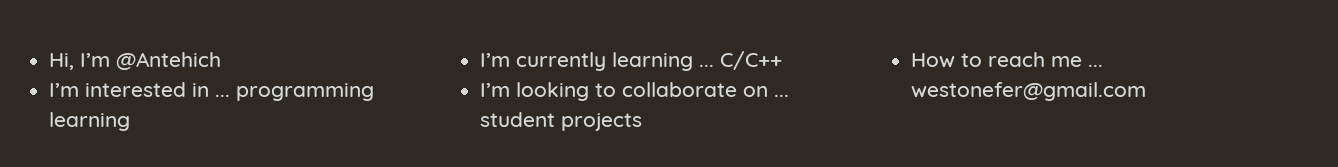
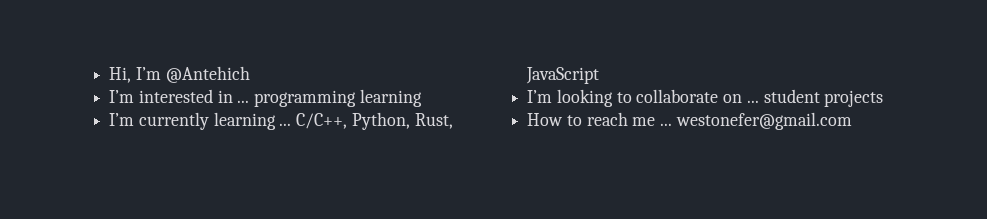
- C/C++
+ C/C++, Python, Rust, JavaScript

